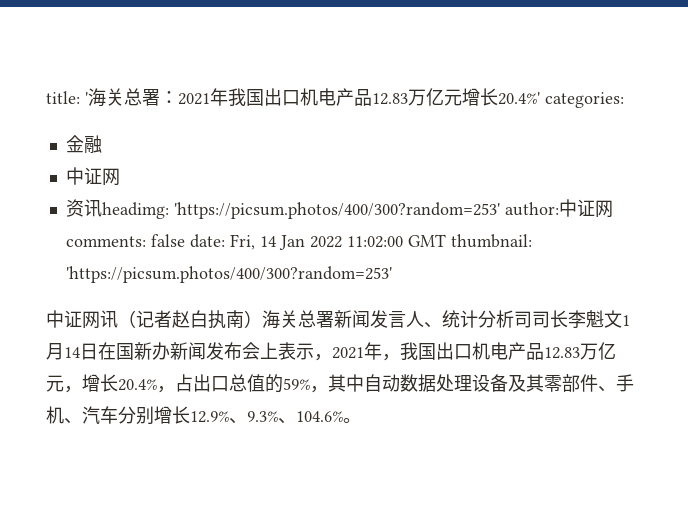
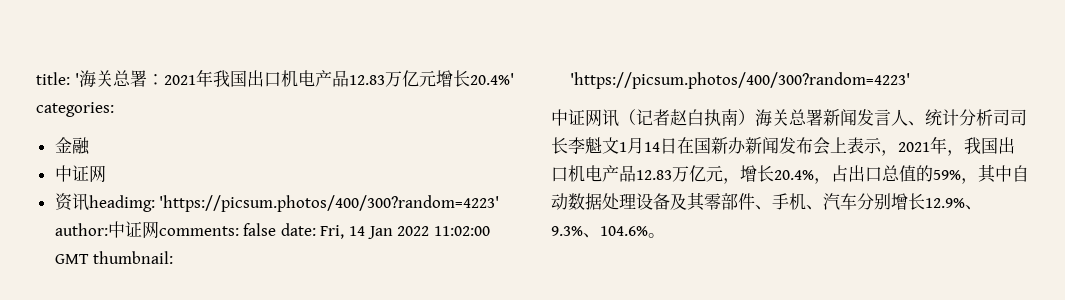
- 资讯headimg: 'https://picsum.photos/400/300?random=253' author:中证网comments: false date: Fri, 14 Jan 2022 11:02:00 GMT thumbnail: 'https://picsum.photos/400/300?random=253'
+ 资讯headimg: 'https://picsum.photos/400/300?random=4223' author:中证网comments: false date: Fri, 14 Jan 2022 11:02:00 GMT thumbnail: 'https://picsum.photos/400/300?random=4223'

